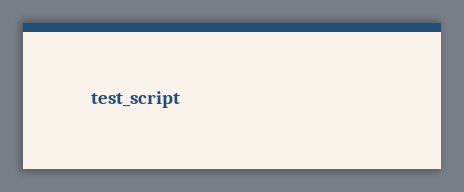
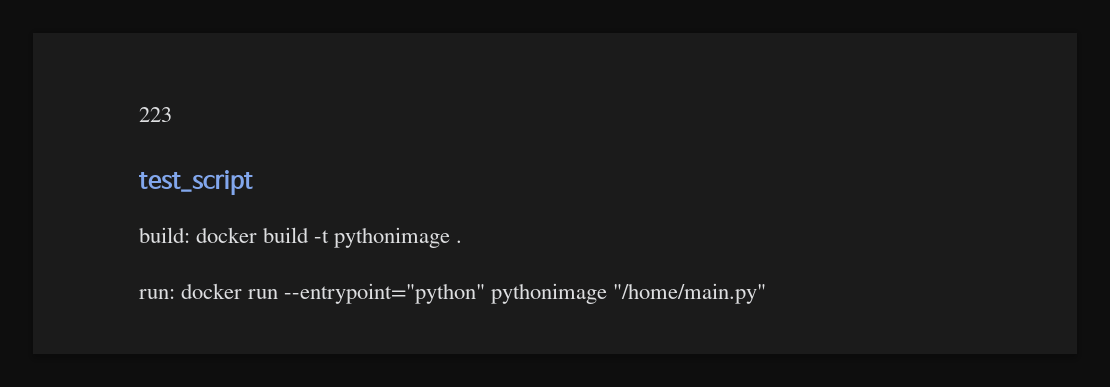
+ 223
+ build: docker build -t pythonimage .
+ run: docker run --entrypoint="python" pythonimage "/home/main.py"

